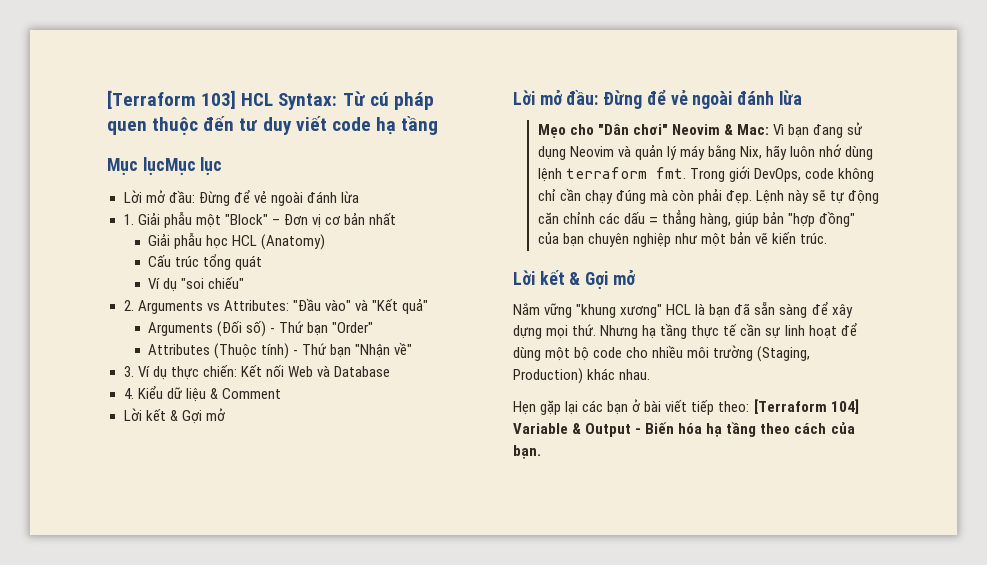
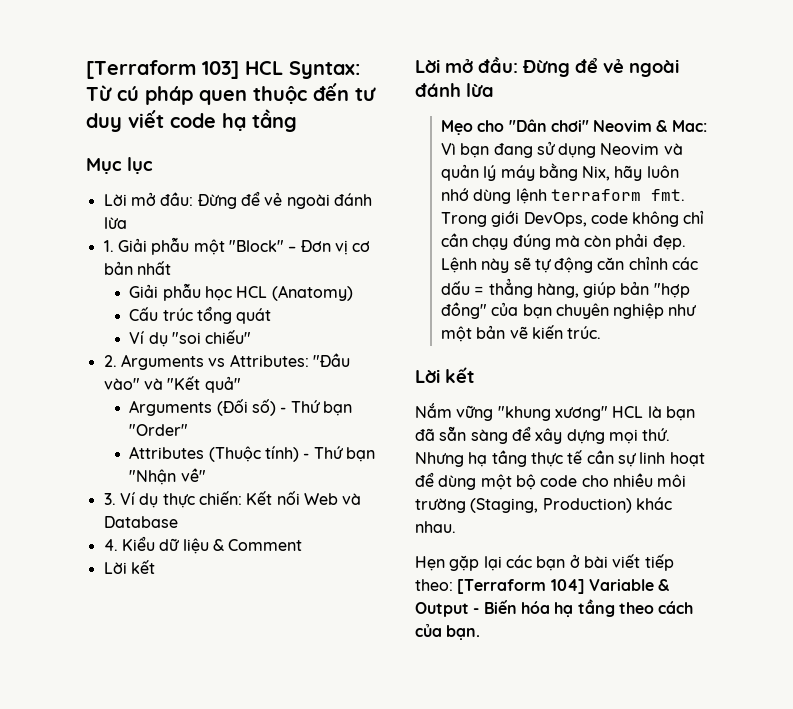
- Mục lụcMục lục
+ Mục lục
  4. Kiểu dữ liệu & Comment
- Lời kết & Gợi mở
+ Lời kết
  Lệnh này sẽ tự động căn chỉnh các dấu = thẳng hàng, giúp bản "hợp đồng" của bạn chuyên nghiệp như một bản vẽ kiến trúc.
- Lời kết & Gợi mở
+ Lời kết

